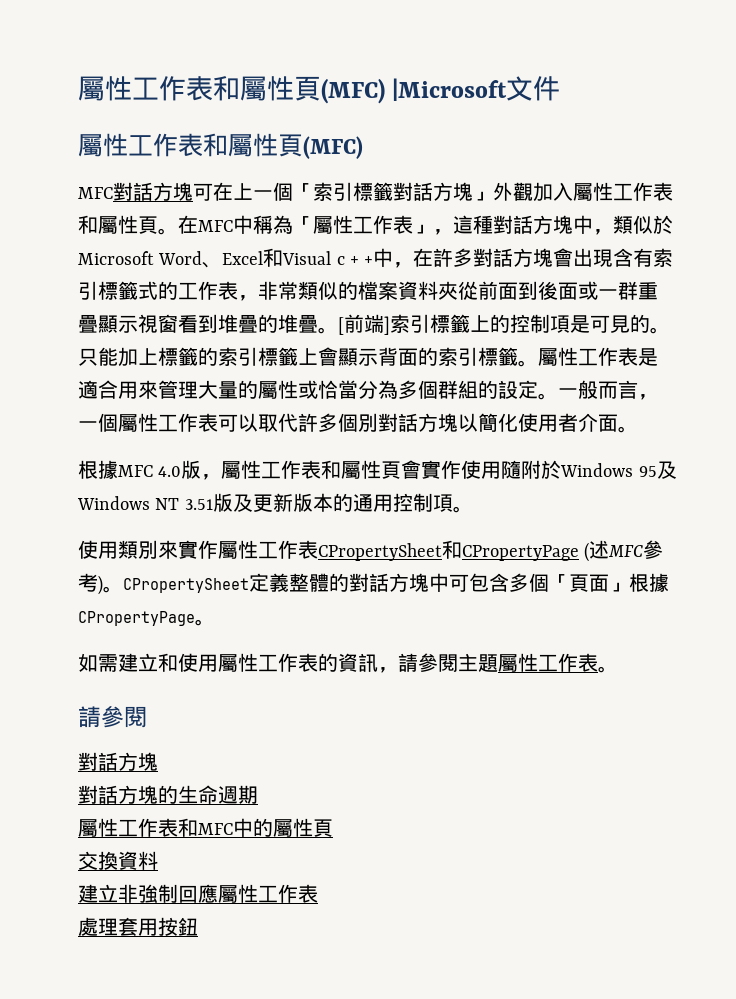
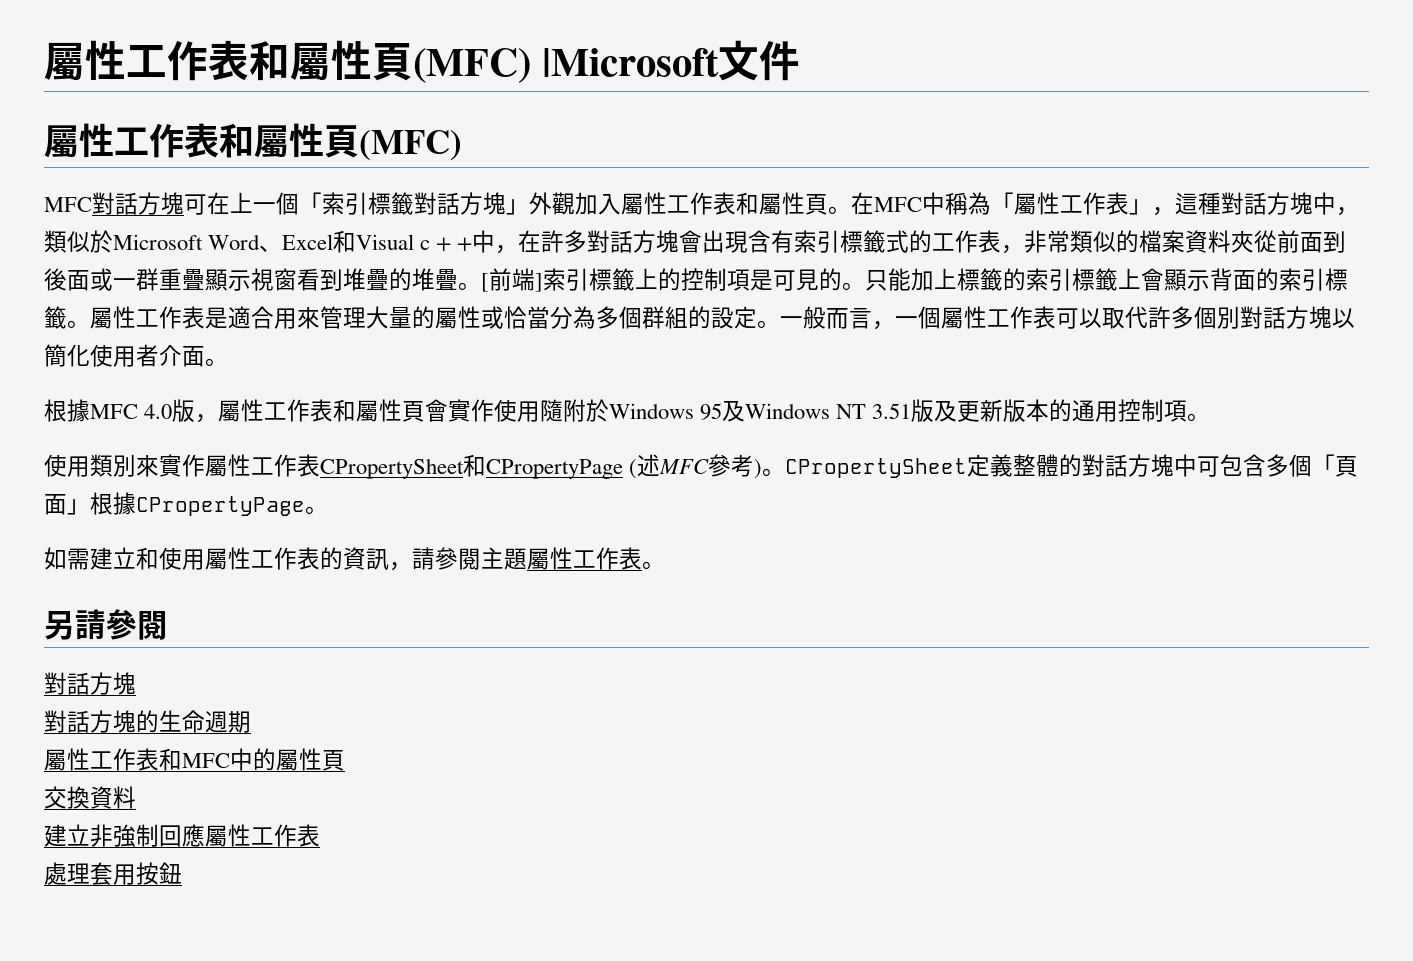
  如需建立和使用屬性工作表的資訊，請參閱主題屬性工作表。
- 請參閱
+ 另請參閱

